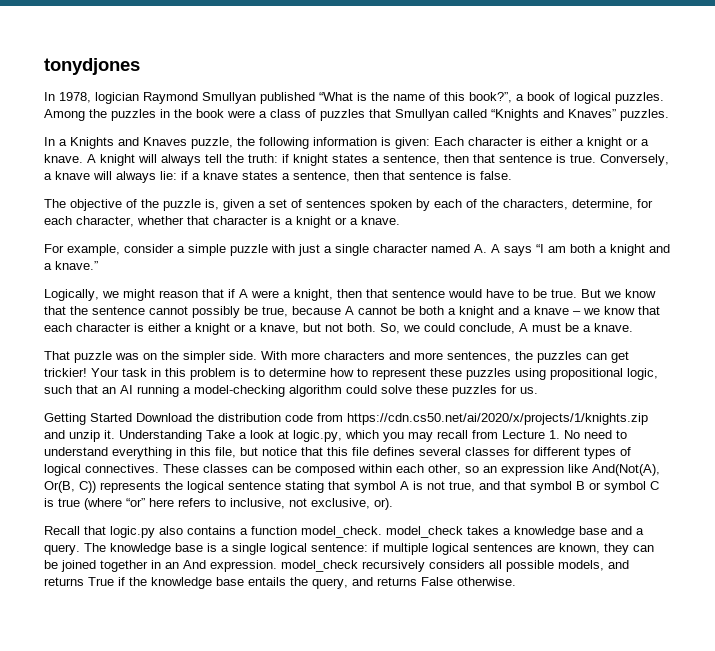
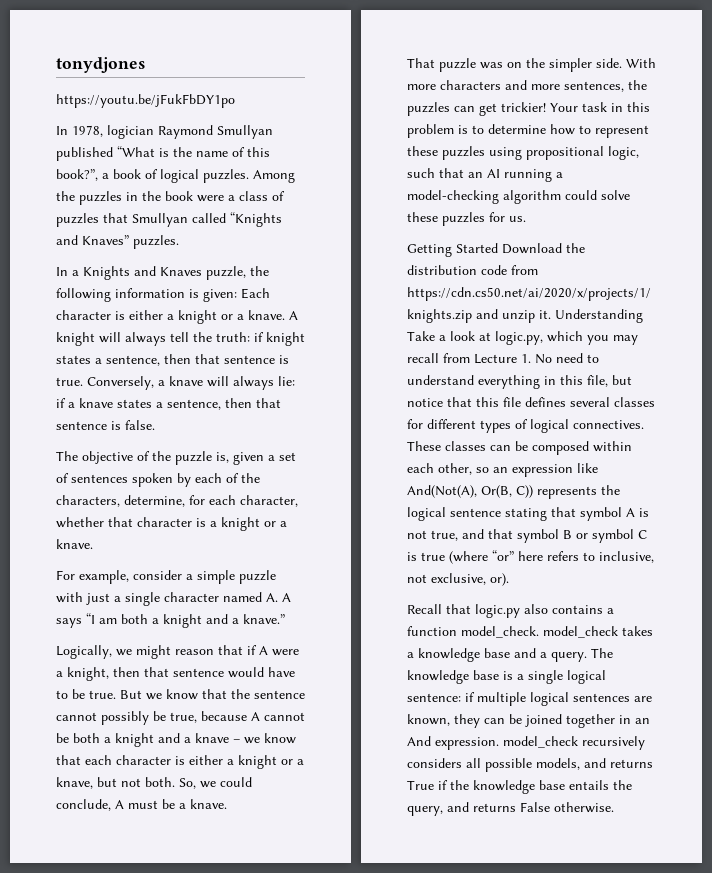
+ https://youtu.be/jFukFbDY1po

